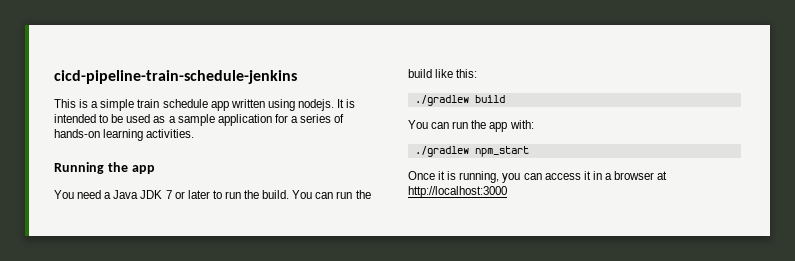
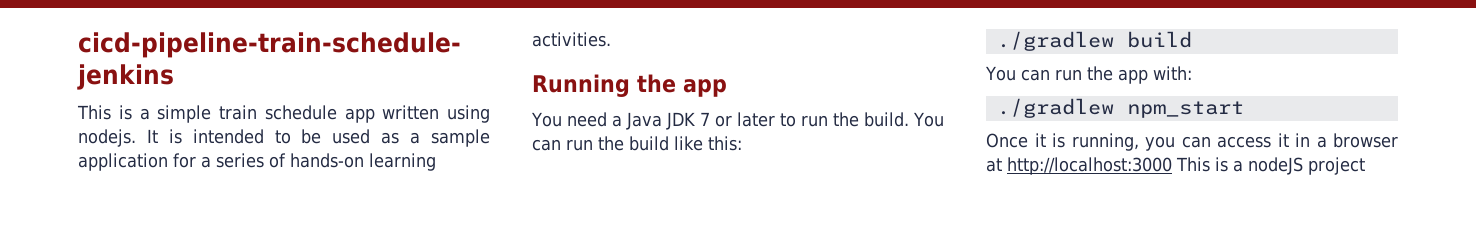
- Once it is running, you can access it in a browser at http://localhost:3000
+ Once it is running, you can access it in a browser at http://localhost:3000 This is a nodeJS project

